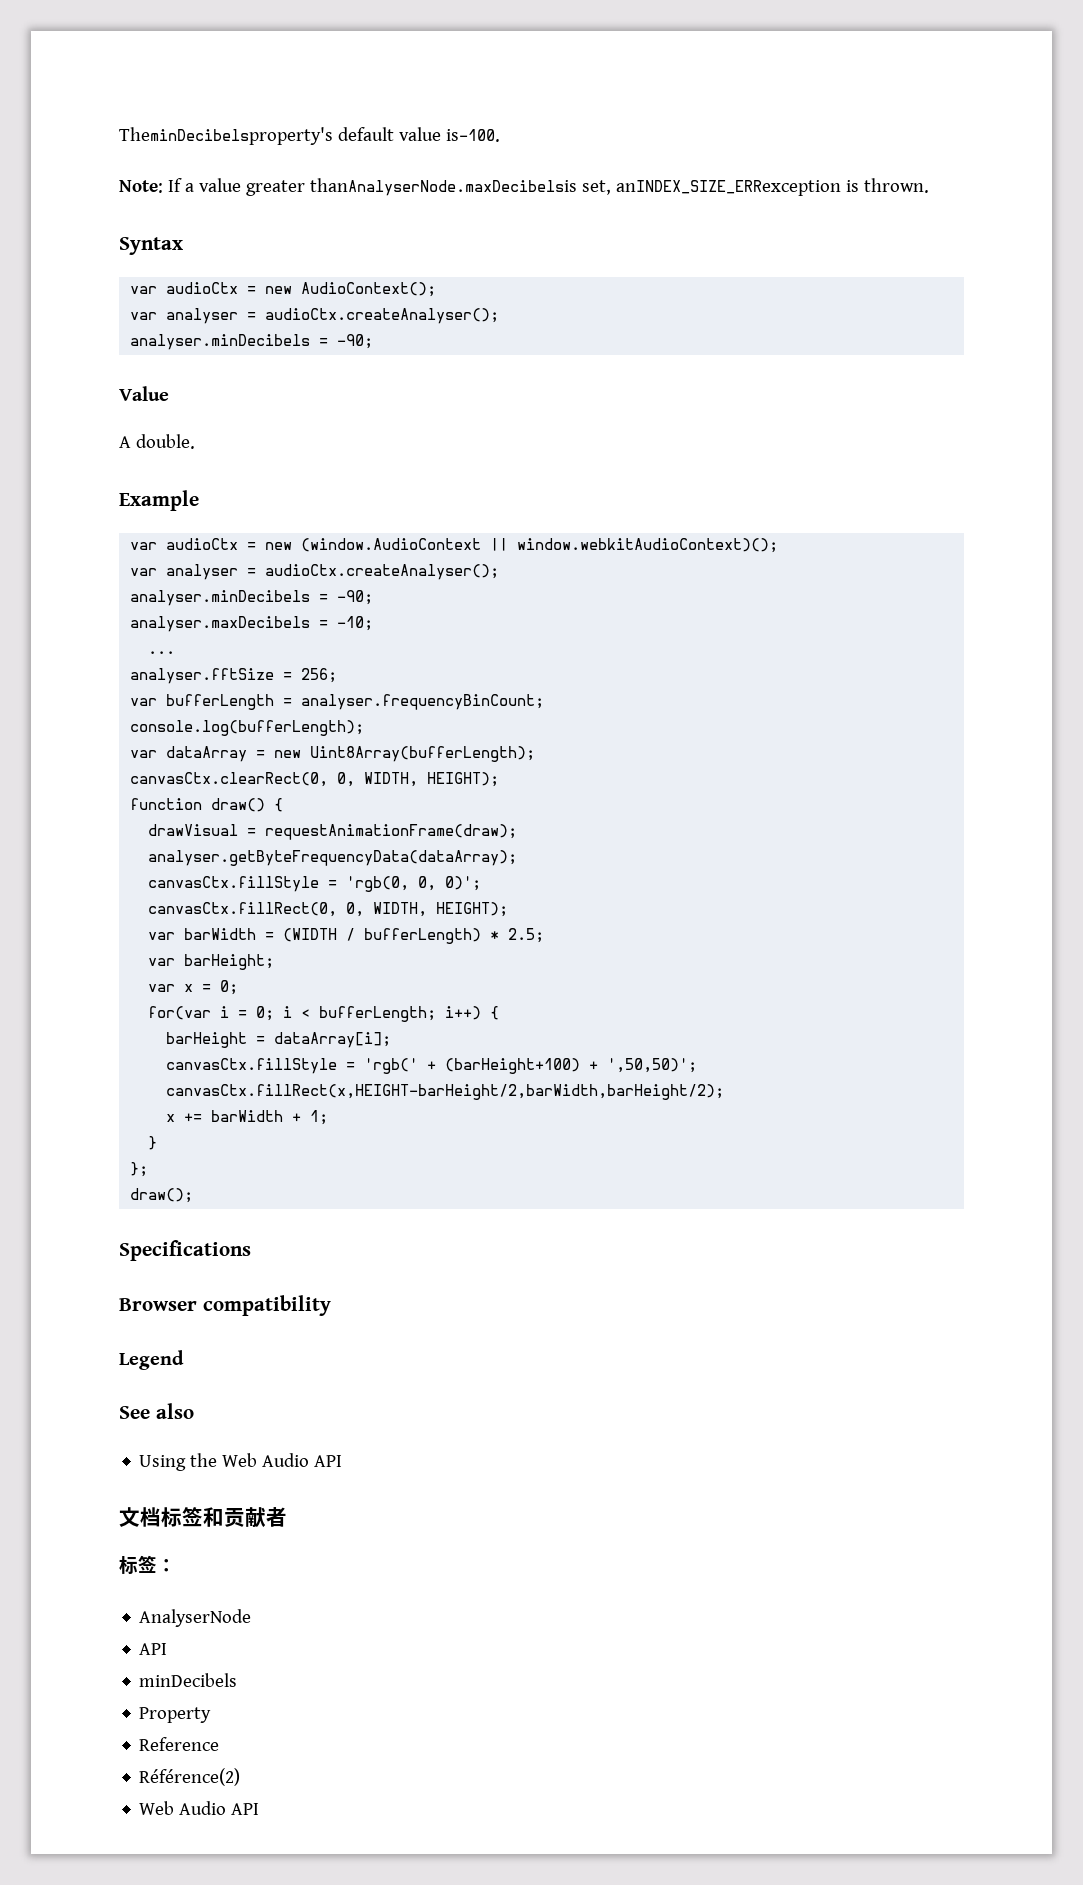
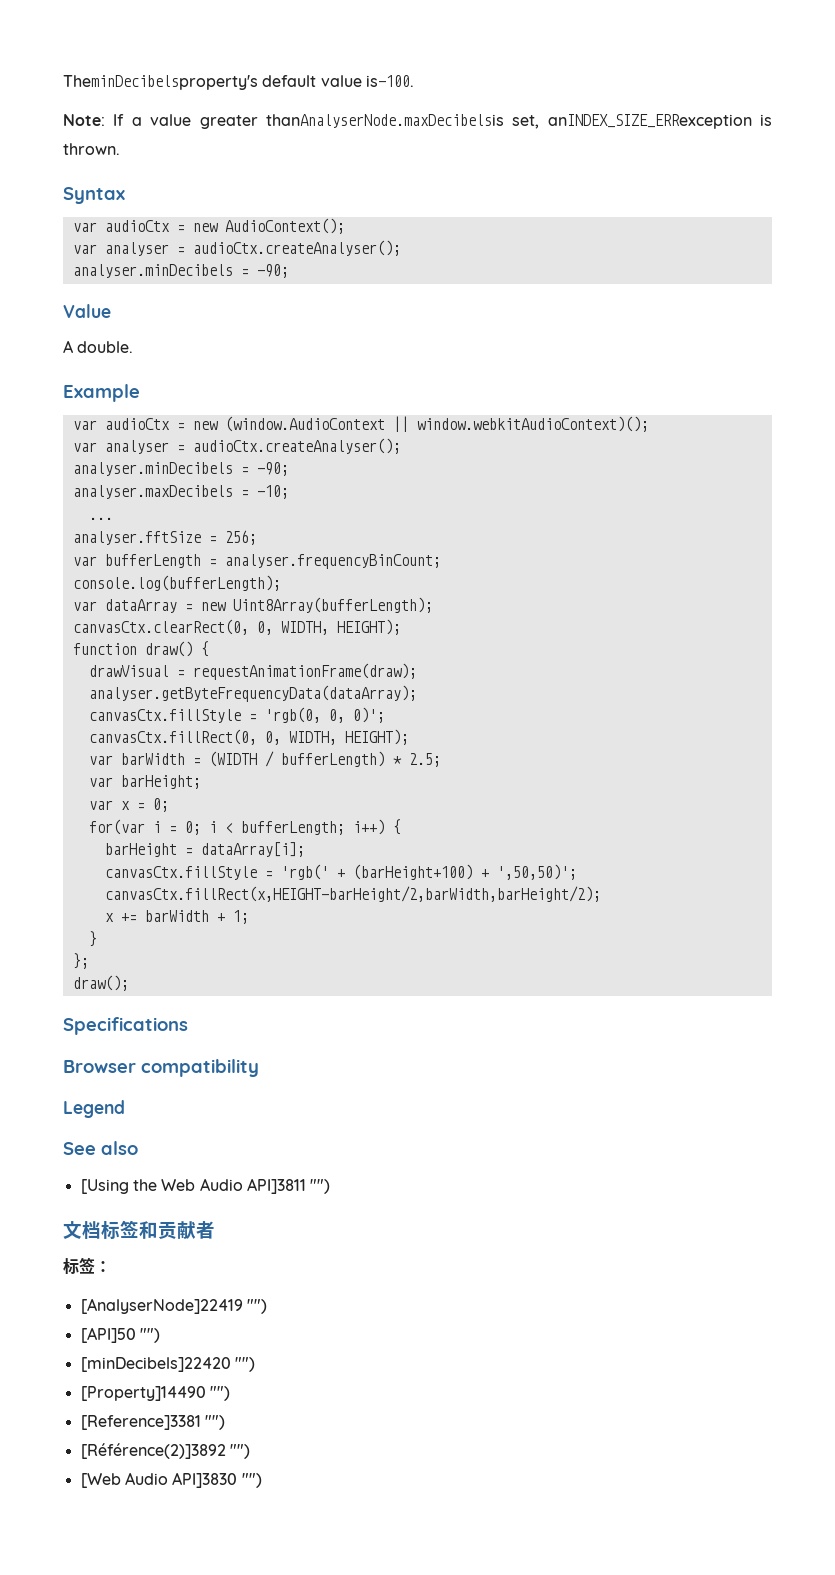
- Using the Web Audio API
+ [Using the Web Audio API]3811 "")
- AnalyserNode
- API
- minDecibels
- Property
- Reference
- Référence(2)
- Web Audio API
+ [AnalyserNode]22419 "")
+ [API]50 "")
+ [minDecibels]22420 "")
+ [Property]14490 "")
+ [Reference]3381 "")
+ [Référence(2)]3892 "")
+ [Web Audio API]3830 "")

